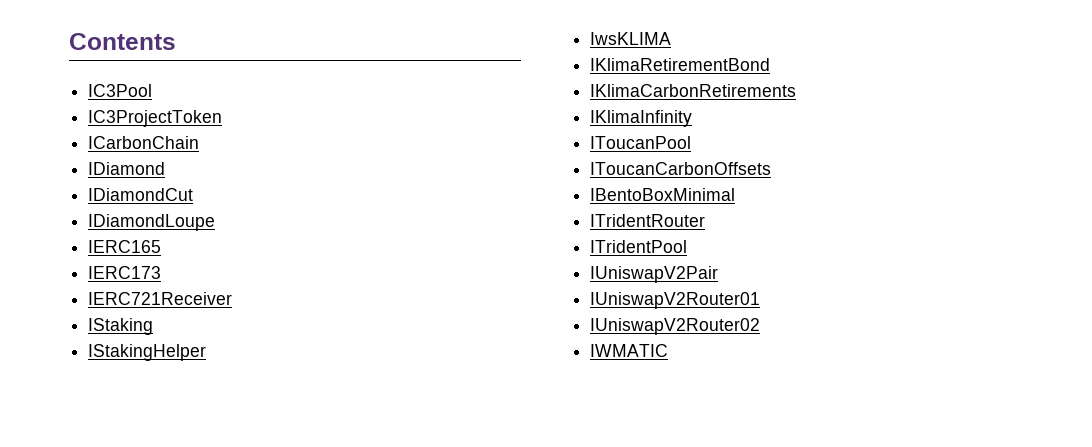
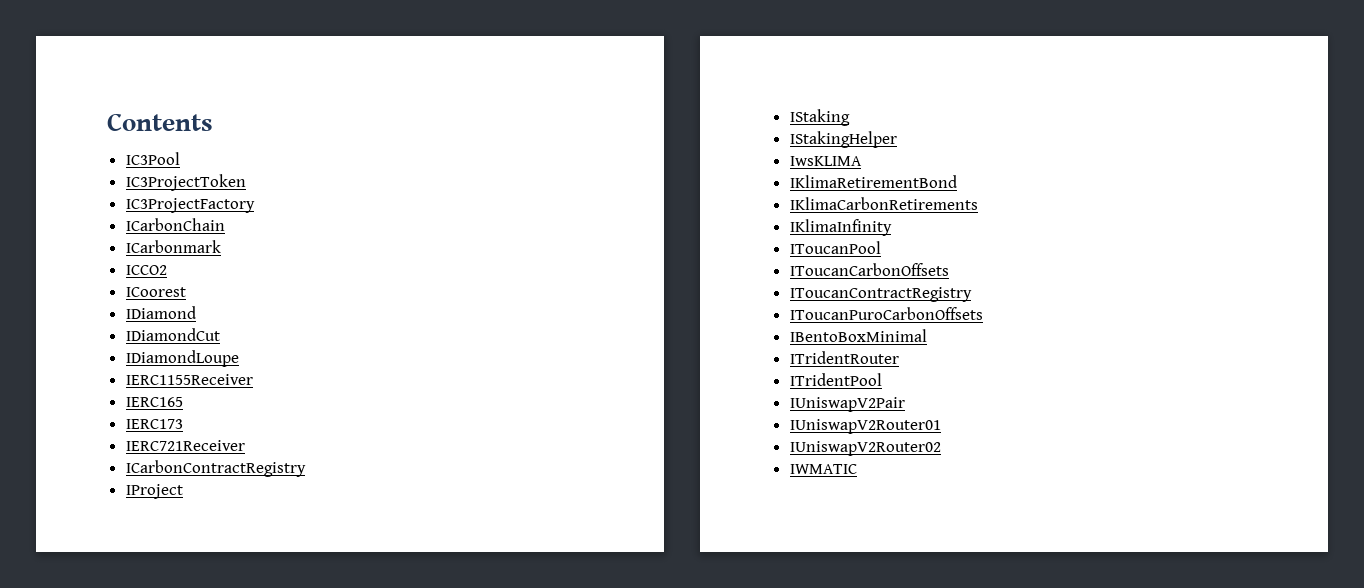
+ IC3ProjectFactory
+ ICarbonmark
+ ICCO2
+ ICoorest
+ IERC1155Receiver
+ ICarbonContractRegistry
+ IProject
+ IToucanContractRegistry
+ IToucanPuroCarbonOffsets

